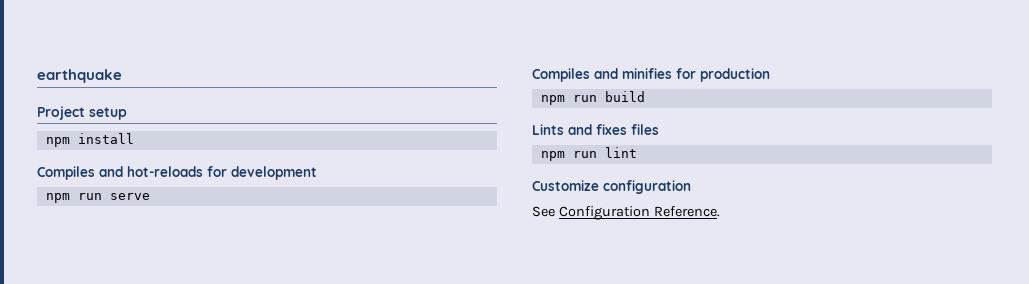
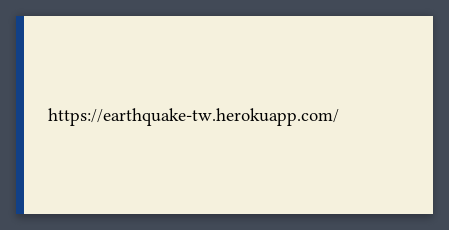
- earthquake
- Project setup
- npm install
- Compiles and hot-reloads for development
- npm run serve
- Compiles and minifies for production
- npm run build
- Lints and fixes files
- npm run lint
- Customize configuration
- See Configuration Reference.
+ https://earthquake-tw.herokuapp.com/

